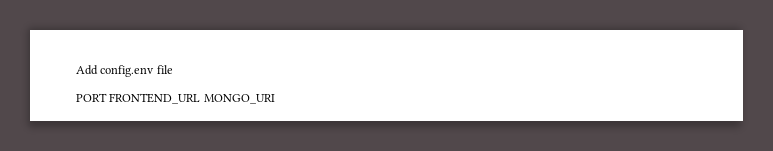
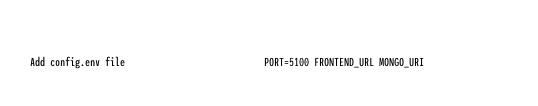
- PORT FRONTEND_URL MONGO_URI
+ PORT=5100 FRONTEND_URL MONGO_URI

